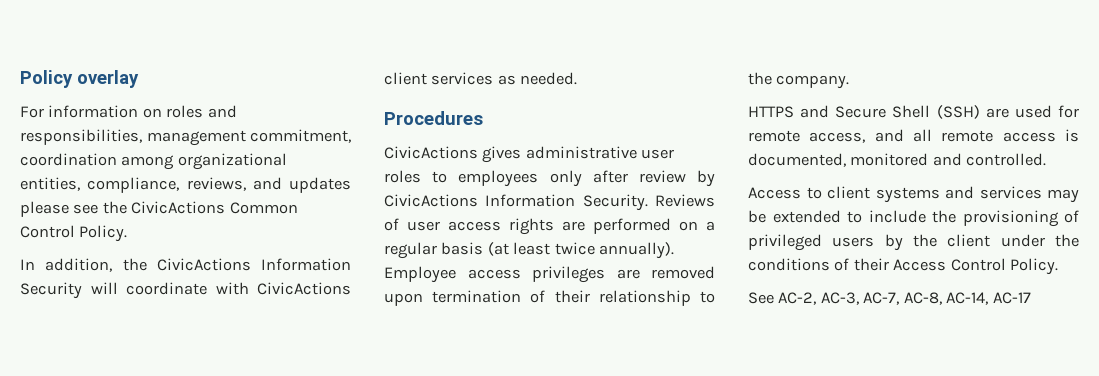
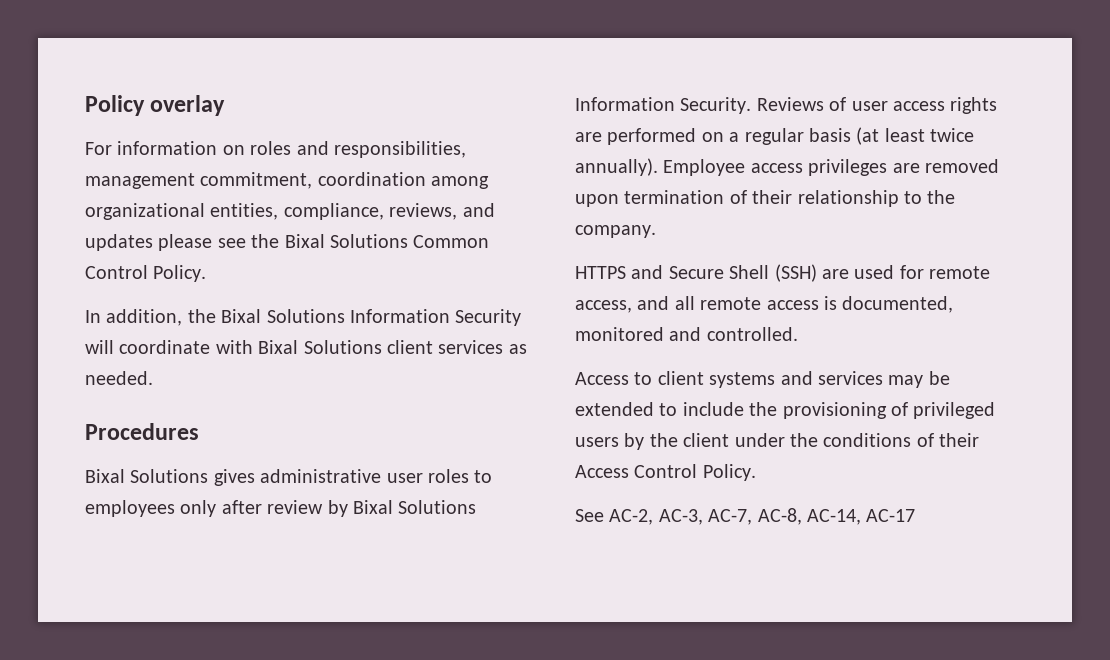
- For information on roles and responsibilities, management commitment, coordination among organizational entities, compliance, reviews, and updates please see the CivicActions Common Control Policy.
+ For information on roles and responsibilities, management commitment, coordination among organizational entities, compliance, reviews, and updates please see the Bixal Solutions Common Control Policy.
- In addition, the CivicActions Information Security will coordinate with CivicActions client services as needed.
+ In addition, the Bixal Solutions Information Security will coordinate with Bixal Solutions client services as needed.
- CivicActions gives administrative user roles to employees only after review by CivicActions Information Security.
+ Bixal Solutions gives administrative user roles to employees only after review by Bixal Solutions Information Security.

